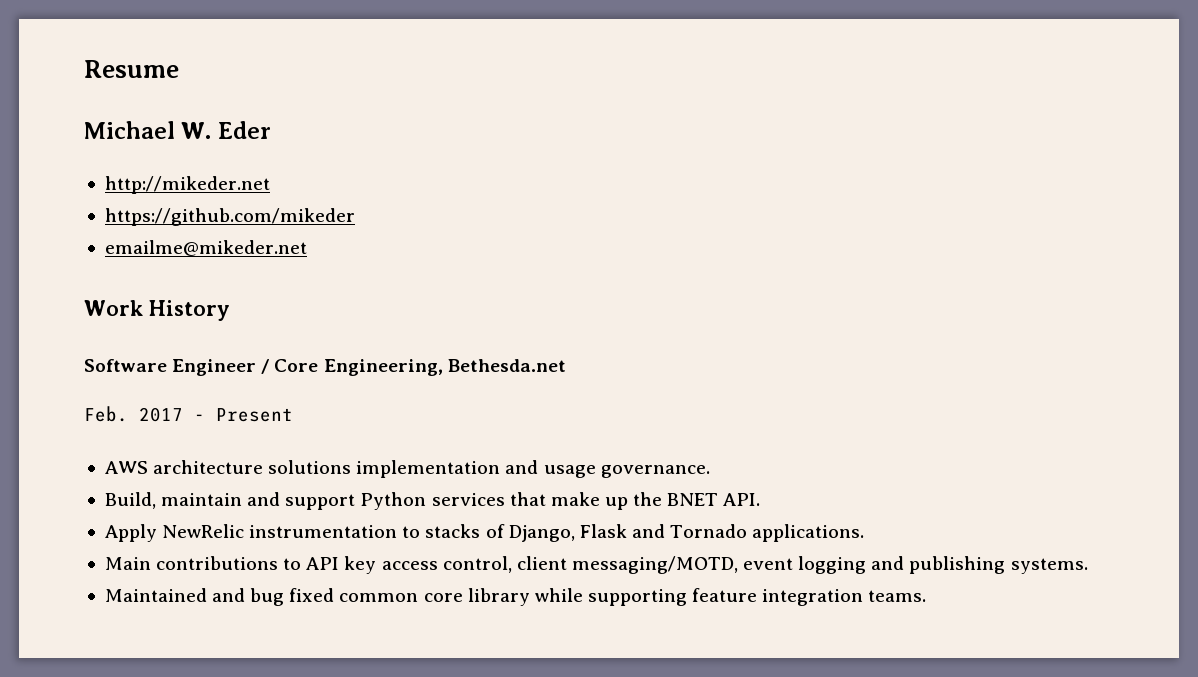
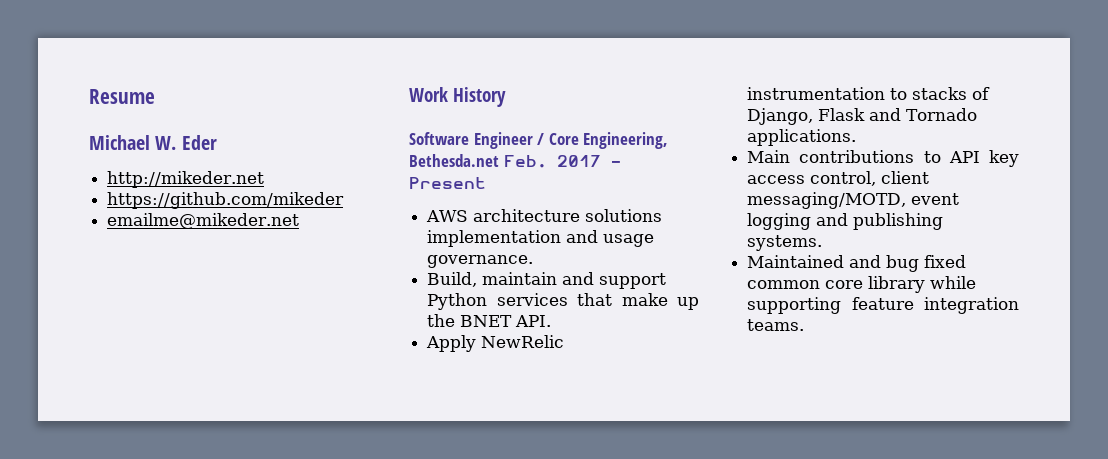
- Software Engineer / Core Engineering, Bethesda.net
- Feb. 2017 - Present
+ Software Engineer / Core Engineering, Bethesda.net Feb. 2017 - Present

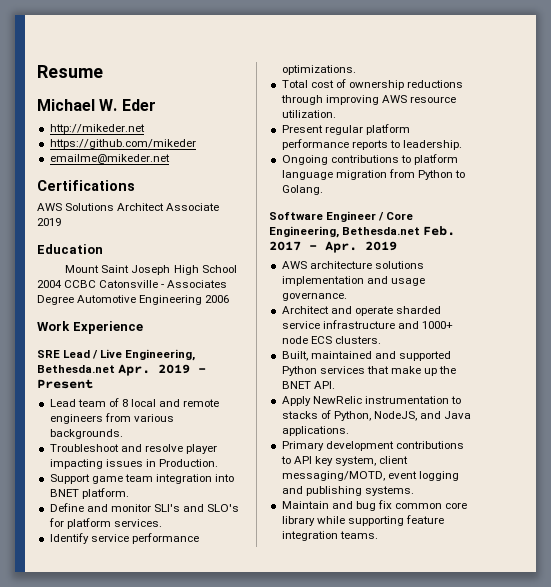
- Work History
+ Certifications
+ AWS Solutions Architect Associate 2019
+ Education
+ Mount Saint Joseph High School 2004 CCBC Catonsville - Associates Degree Automotive Engineering 2006
+ Work Experience
+ SRE Lead / Live Engineering, Bethesda.net Apr. 2019 - Present
+ Lead team of 8 local and remote engineers from various backgrounds.
+ Troubleshoot and resolve player impacting issues in Production.
+ Support game team integration into BNET platform.
+ Define and monitor SLI's and SLO's for platform services.
+ Identify service performance optimizations.
+ Total cost of ownership reductions through improving AWS resource utilization.
+ Present regular platform performance reports to leadership.
+ Ongoing contributions to platform language migration from Python to Golang.
- Software Engineer / Core Engineering, Bethesda.net Feb. 2017 - Present
+ Software Engineer / Core Engineering, Bethesda.net Feb. 2017 - Apr. 2019
- Build, maintain and support Python services that make up the BNET API.
+ Architect and operate sharded service infrastructure and 1000+ node ECS clusters.
+ Built, maintained and supported Python services that make up the BNET API.
- Apply NewRelic instrumentation to stacks of Django, Flask and Tornado applications.
+ Apply NewRelic instrumentation to stacks of Python, NodeJS, and Java applications.
- Main contributions to API key access control, client messaging/MOTD, event logging and publishing systems.
+ Primary development contributions to API key system, client messaging/MOTD, event logging and publishing systems.
- Maintained and bug fixed common core library while supporting feature integration teams.
+ Maintain and bug fix common core library while supporting feature integration teams.

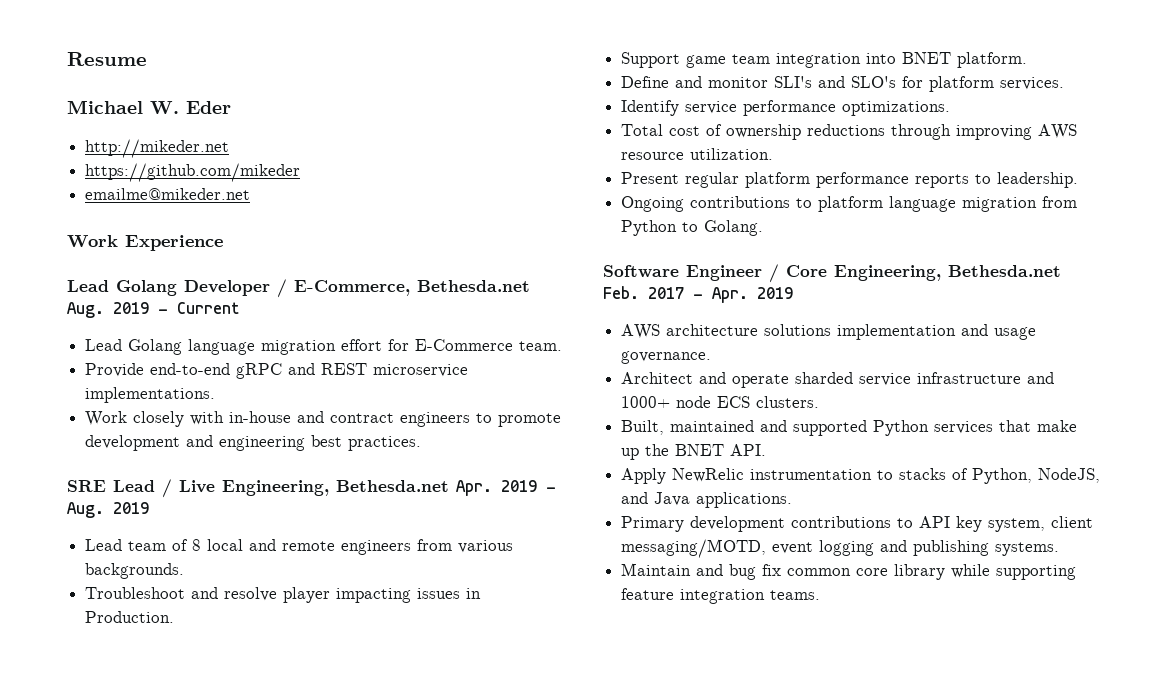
- Certifications
- AWS Solutions Architect Associate 2019
- Education
- Mount Saint Joseph High School 2004 CCBC Catonsville - Associates Degree Automotive Engineering 2006
  Work Experience
+ Lead Golang Developer / E-Commerce, Bethesda.net Aug. 2019 - Current
+ Lead Golang language migration effort for E-Commerce team.
+ Provide end-to-end gRPC and REST microservice implementations.
+ Work closely with in-house and contract engineers to promote development and engineering best practices.
- SRE Lead / Live Engineering, Bethesda.net Apr. 2019 - Present
+ SRE Lead / Live Engineering, Bethesda.net Apr. 2019 - Aug. 2019

